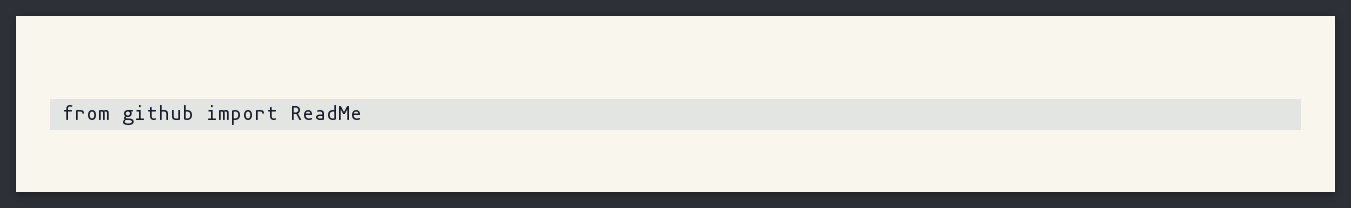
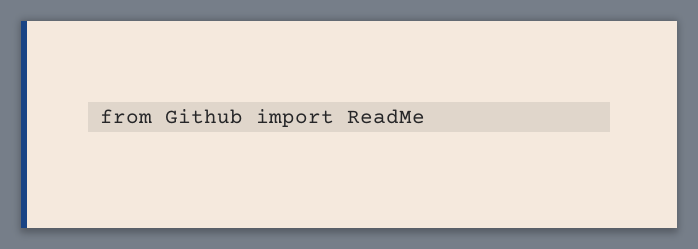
- from github import ReadMe
+ from Github import ReadMe

